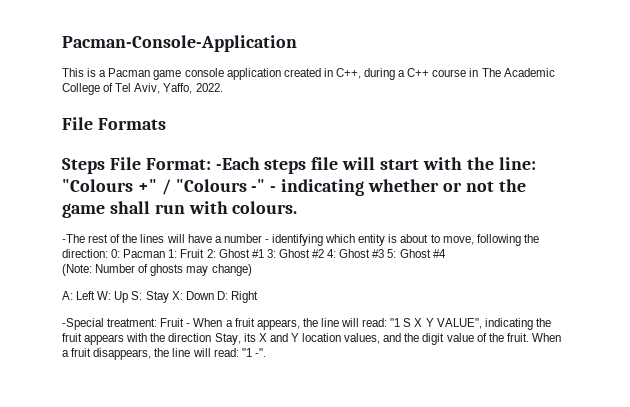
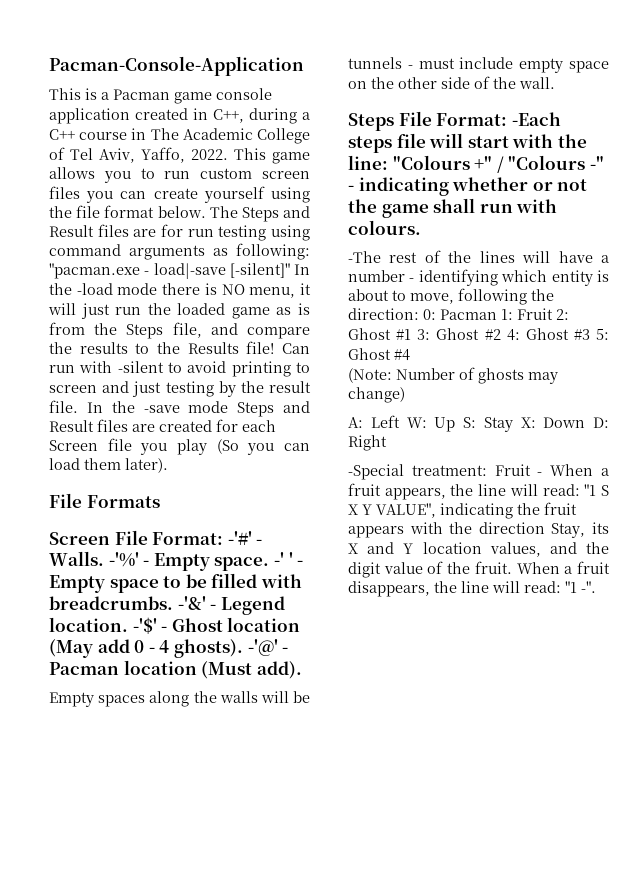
- This is a Pacman game console application created in C++, during a C++ course in The Academic College of Tel Aviv, Yaffo, 2022.
+ This is a Pacman game console application created in C++, during a C++ course in The Academic College of Tel Aviv, Yaffo, 2022. This game allows you to run custom screen files you can create yourself using the file format below. The Steps and Result files are for run testing using command arguments as following: "pacman.exe - load|-save [-silent]" In the -load mode there is NO menu, it will just run the loaded game as is from the Steps file, and compare the results to the Results file! Can run with -silent to avoid printing to screen and just testing by the result file. In the -save mode Steps and Result files are created for each Screen file you play (So you can load them later).
  File Formats
+ Screen File Format: -'#' - Walls. -'%' - Empty space. -' ' - Empty space to be filled with breadcrumbs. -'&' - Legend location. -'$' - Ghost location (May add 0 - 4 ghosts). -'@' - Pacman location (Must add).
+ Empty spaces along the walls will be tunnels - must include empty space on the other side of the wall.

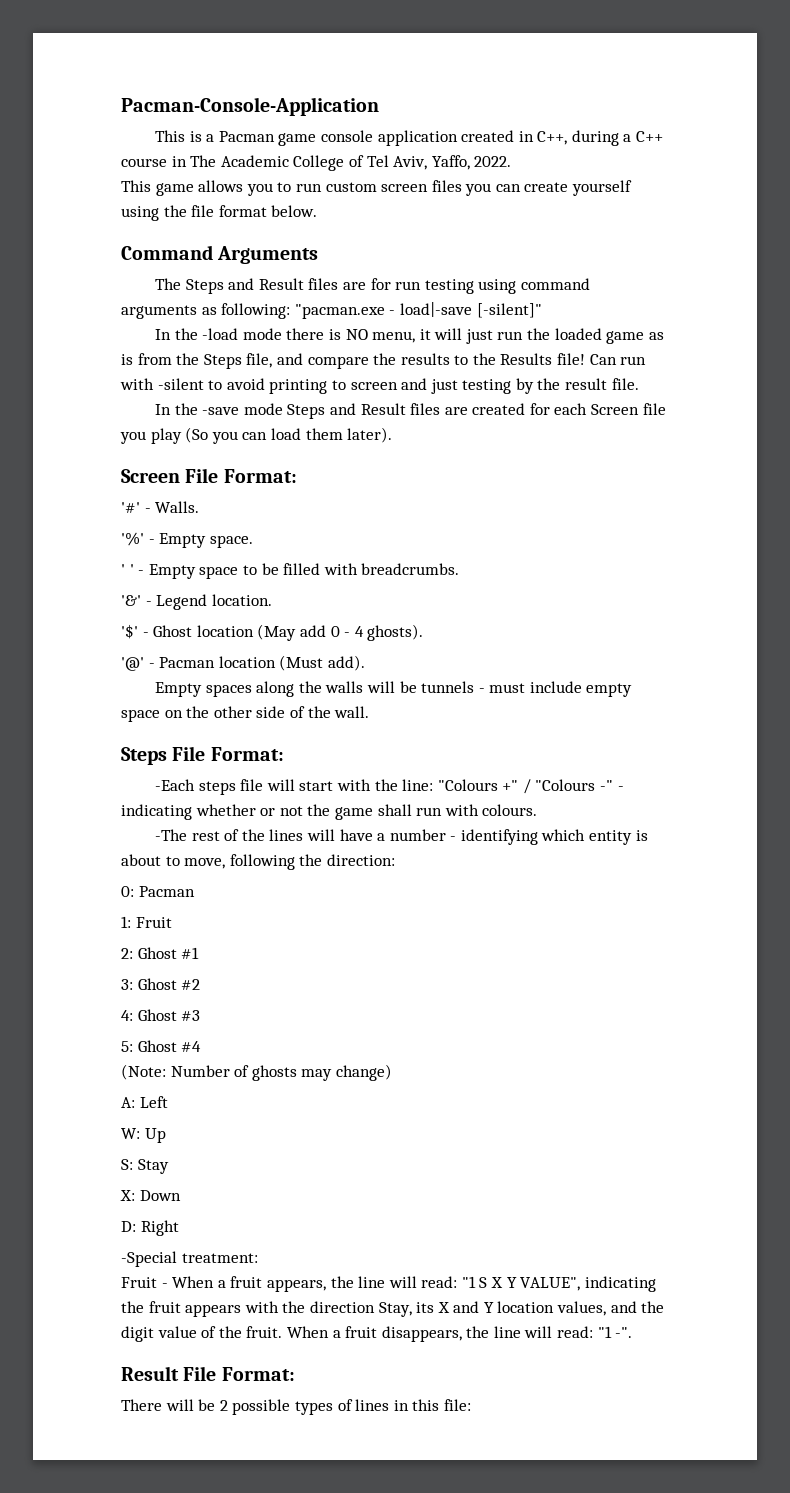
- This is a Pacman game console application created in C++, during a C++ course in The Academic College of Tel Aviv, Yaffo, 2022. This game allows you to run custom screen files you can create yourself using the file format below. The Steps and Result files are for run testing using command arguments as following:
+ This is a Pacman game console application created in C++, during a C++ course in The Academic College of Tel Aviv, Yaffo, 2022.
+ This game allows you to run custom screen files you can create yourself using the file format below.
+ Command Arguments
+ The Steps and Result files are for run testing using command arguments as following:
- "pacman.exe - load|-save [-silent]" In the -load mode there is NO menu, it will just run the loaded game as is from the Steps file, and compare the results to the Results file!
+ "pacman.exe - load|-save [-silent]"
+ In the -load mode there is NO menu, it will just run the loaded game as is from the Steps file, and compare the results to the Results file!
- Can run with -silent to avoid printing to screen and just testing by the result file. In the -save mode Steps and Result files are created for each Screen file you play (So you can load them later).
+ Can run with -silent to avoid printing to screen and just testing by the result file.
+ In the -save mode Steps and Result files are created for each Screen file you play (So you can load them later).
- File Formats
- Screen File Format: -'#' - Walls. -'%' - Empty space. -' ' - Empty space to be filled with breadcrumbs. -'&' - Legend location. -'$' - Ghost location (May add 0 - 4 ghosts). -'@' - Pacman location (Must add).
+ Screen File Format:
+ '#' - Walls.
+ '%' - Empty space.
+ ' ' - Empty space to be filled with breadcrumbs.
+ '&' - Legend location.
+ '$' - Ghost location (May add 0 - 4 ghosts).
+ '@' - Pacman location (Must add).
- Steps File Format: -Each steps file will start with the line: "Colours +" / "Colours -" - indicating whether or not the game shall run with colours.
+ Steps File Format:
+ -Each steps file will start with the line: "Colours +" / "Colours -" - indicating whether or not the game shall run with colours.
- -The rest of the lines will have a number - identifying which entity is about to move, following the direction: 0: Pacman 1: Fruit 2: Ghost #1 3: Ghost #2 4: Ghost #3 5: Ghost #4
+ -The rest of the lines will have a number - identifying which entity is about to move, following the direction:
+ 0: Pacman
+ 1: Fruit
+ 2: Ghost #1
+ 3: Ghost #2
+ 4: Ghost #3
+ 5: Ghost #4
- A: Left W: Up S: Stay X: Down D: Right
+ A: Left
+ W: Up
+ S: Stay
+ X: Down
+ D: Right
- -Special treatment: Fruit - When a fruit appears, the line will read: "1 S X Y VALUE", indicating the fruit appears with the direction Stay, its X and Y location values, and the digit value of the fruit.
+ -Special treatment:
+ Fruit - When a fruit appears, the line will read: "1 S X Y VALUE", indicating the fruit appears with the direction Stay, its X and Y location values, and the digit value of the fruit.
+ Result File Format:
+ There will be 2 possible types of lines in this file:

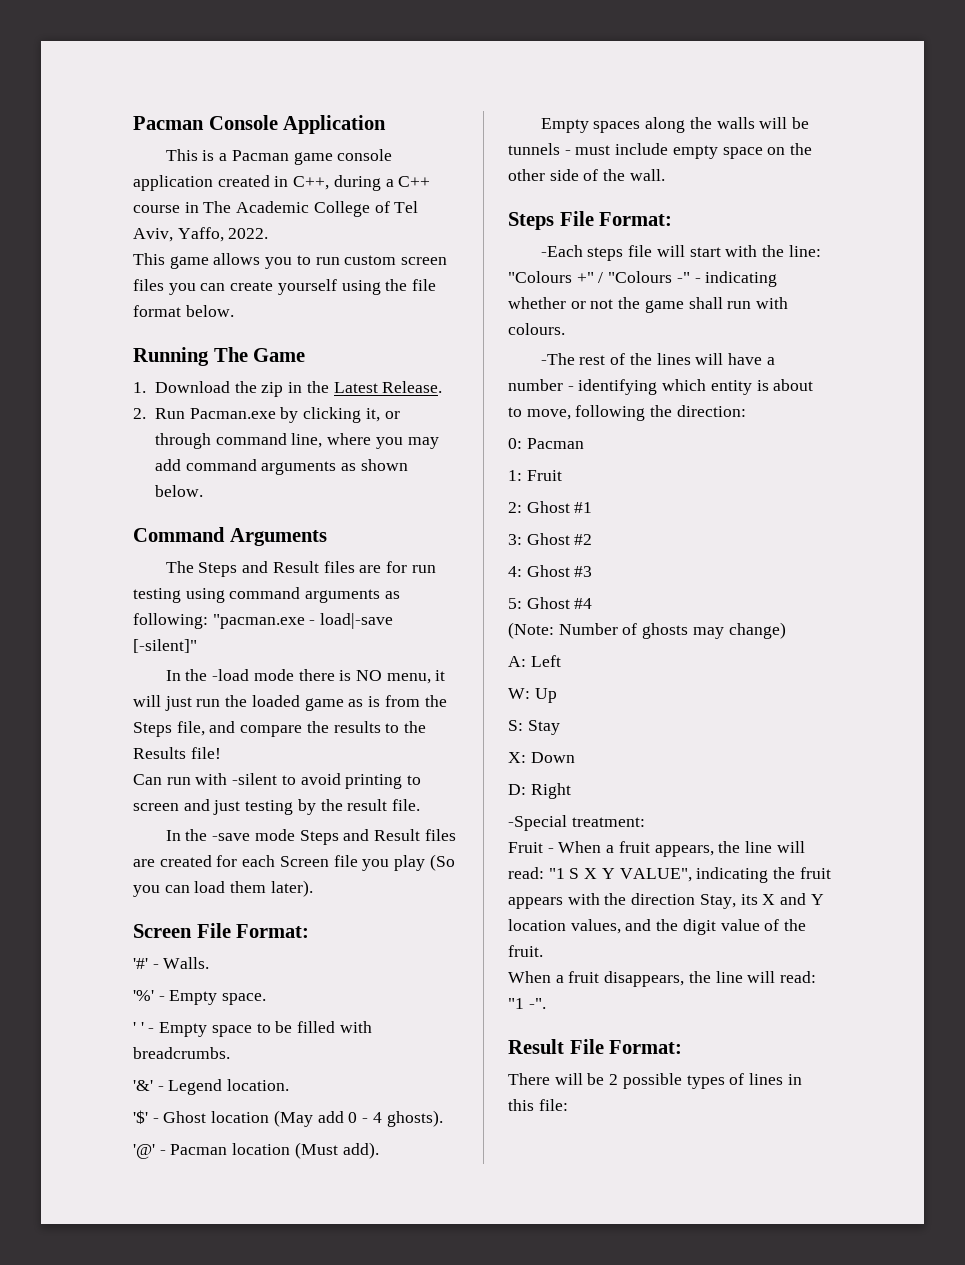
- Pacman-Console-Application
+ Pacman Console Application
+ Running The Game
+ 1. Download the zip in the Latest Release.
+ 2. Run Pacman.exe by clicking it, or through command line, where you may add command arguments as shown below.
- In the -load mode there is NO menu, it will just run the loaded game as is from the Steps file, and compare the results to the Results file! Can run with -silent to avoid printing to screen and just testing by the result file.
+ In the -load mode there is NO menu, it will just run the loaded game as is from the Steps file, and compare the results to the Results file!
+ Can run with -silent to avoid printing to screen and just testing by the result file.
- Fruit - When a fruit appears, the line will read: "1 S X Y VALUE", indicating the fruit appears with the direction Stay, its X and Y location values, and the digit value of the fruit. When a fruit disappears, the line will read: "1 -".
+ Fruit - When a fruit appears, the line will read: "1 S X Y VALUE", indicating the fruit appears with the direction Stay, its X and Y location values, and the digit value of the fruit.
+ When a fruit disappears, the line will read: "1 -".

